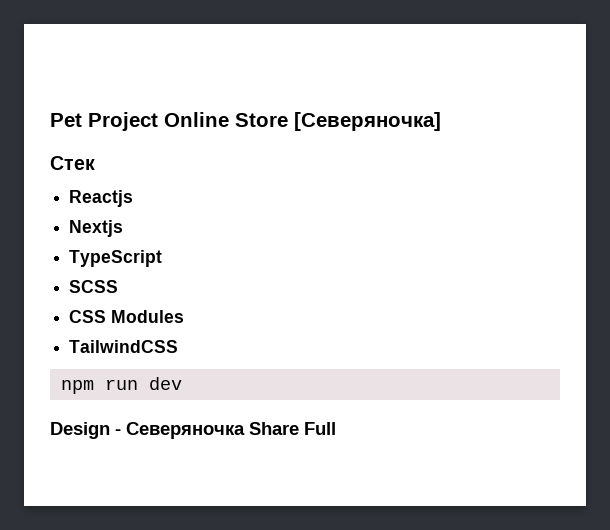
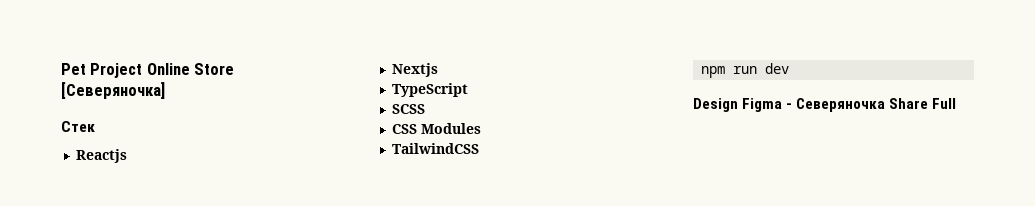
- Design - Северяночка Share Full
+ Design Figma - Северяночка Share Full

